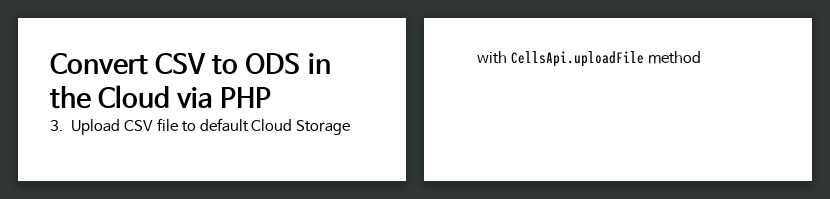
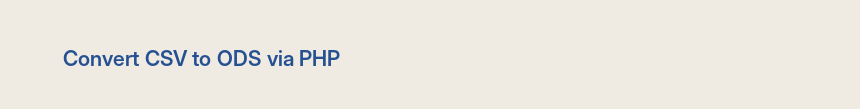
- Convert CSV to ODS in the Cloud via PHP
+ Convert CSV to ODS via PHP
- 3. Upload CSV file to default Cloud Storage with CellsApi.uploadFile method

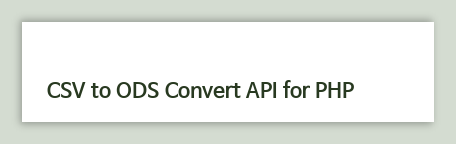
- Convert CSV to ODS via PHP
+ CSV to ODS Convert API for PHP

